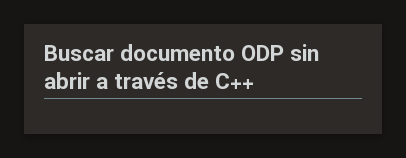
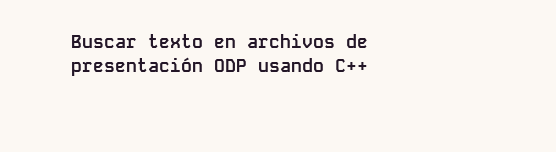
- Buscar documento ODP sin abrir a través de C++
+ Buscar texto en archivos de presentación ODP usando C++

